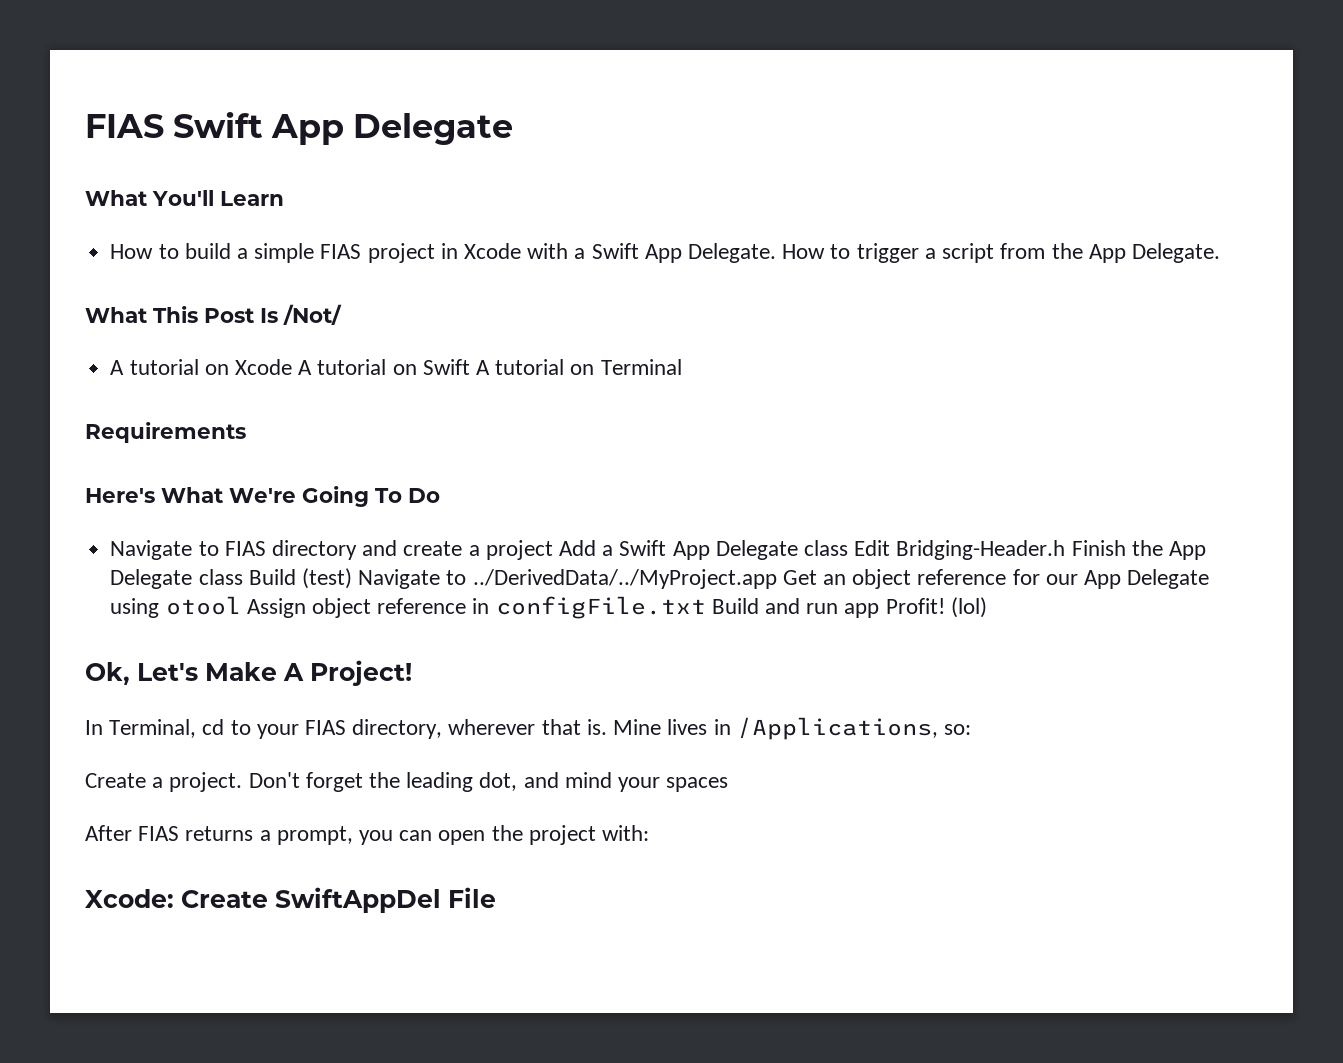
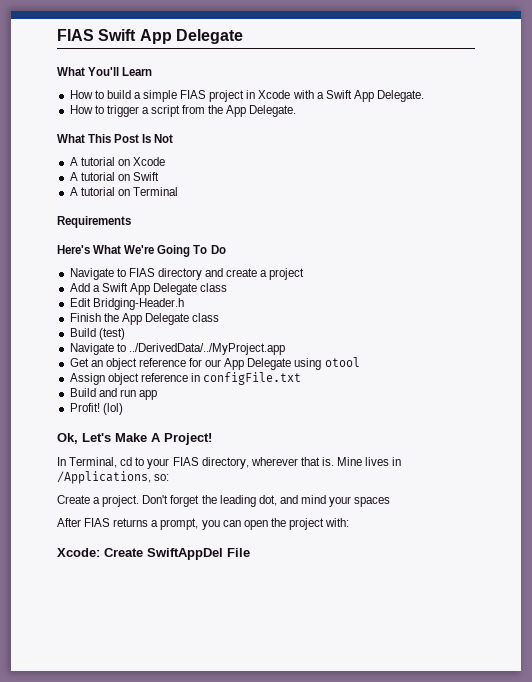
- How to build a simple FIAS project in Xcode with a Swift App Delegate. How to trigger a script from the App Delegate.
+ How to build a simple FIAS project in Xcode with a Swift App Delegate.
+ How to trigger a script from the App Delegate.
- What This Post Is /Not/
+ What This Post Is Not
- A tutorial on Xcode A tutorial on Swift A tutorial on Terminal
+ A tutorial on Xcode
+ A tutorial on Swift
+ A tutorial on Terminal
- Navigate to FIAS directory and create a project Add a Swift App Delegate class Edit Bridging-Header.h Finish the App Delegate class Build (test) Navigate to ../DerivedData/../MyProject.app Get an object reference for our App Delegate using otool Assign object reference in configFile.txt Build and run app Profit!
+ Navigate to FIAS directory and create a project
+ Add a Swift App Delegate class
+ Edit Bridging-Header.h
+ Finish the App Delegate class
+ Build (test)
+ Navigate to ../DerivedData/../MyProject.app
+ Get an object reference for our App Delegate using otool
+ Assign object reference in configFile.txt
+ Build and run app
+ Profit!

